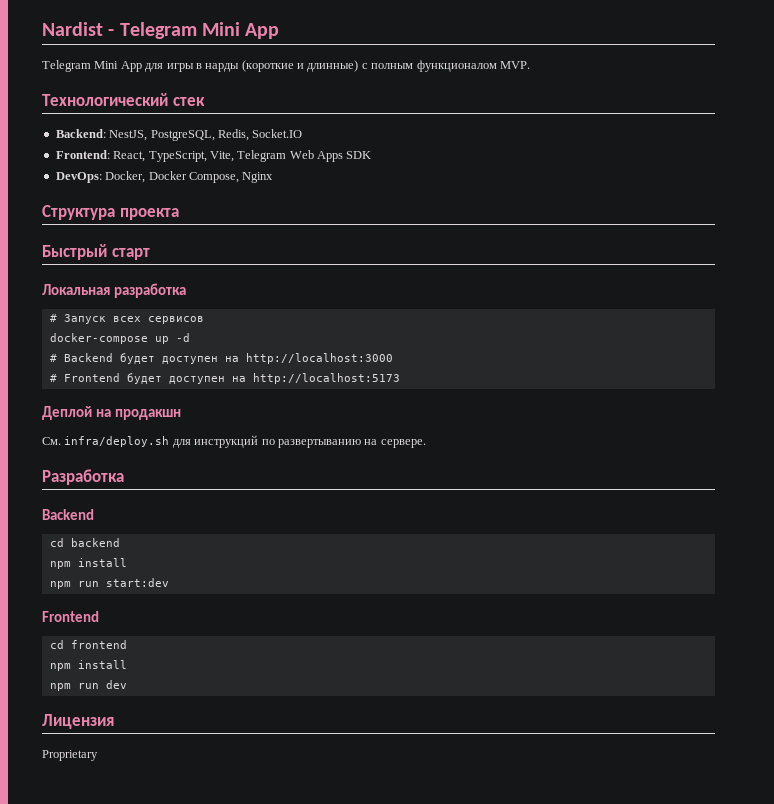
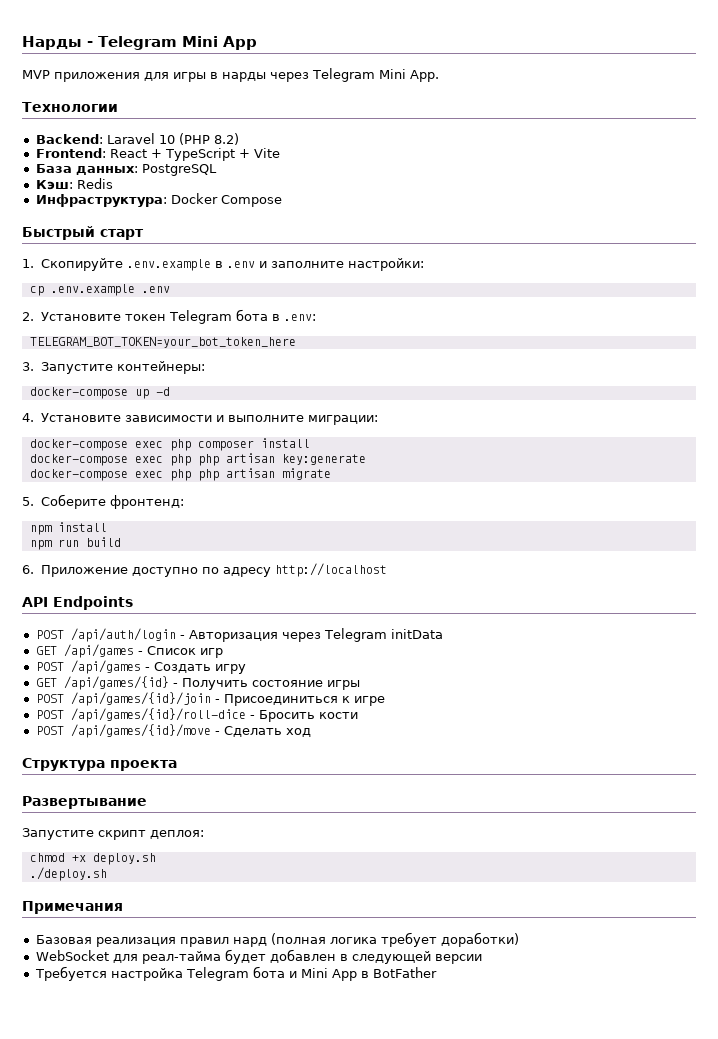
- Nardist - Telegram Mini App
+ Нарды - Telegram Mini App
- Telegram Mini App для игры в нарды (короткие и длинные) с полным функционалом MVP.
- Технологический стек
- Backend: NestJS, PostgreSQL, Redis, Socket.IO
- Frontend: React, TypeScript, Vite, Telegram Web Apps SDK
- DevOps: Docker, Docker Compose, Nginx
+ MVP приложения для игры в нарды через Telegram Mini App.
+ Технологии
+ Backend: Laravel 10 (PHP 8.2)
+ Frontend: React + TypeScript + Vite
+ База данных: PostgreSQL
+ Кэш: Redis
+ Инфраструктура: Docker Compose
+ Быстрый старт
+ 1. Скопируйте .env.example в .env и заполните настройки:
+ cp .env.example .env
+ 2. Установите токен Telegram бота в .env:
+ TELEGRAM_BOT_TOKEN=your_bot_token_here
+ 3. Запустите контейнеры:
+ docker-compose up -d
+ 4. Установите зависимости и выполните миграции:
+ docker-compose exec php composer install
+ docker-compose exec php php artisan key:generate
+ docker-compose exec php php artisan migrate
+ 5. Соберите фронтенд:
+ npm install
+ npm run build
+ 6. Приложение доступно по адресу http://localhost
+ API Endpoints
+ POST /api/auth/login - Авторизация через Telegram initData
+ GET /api/games - Список игр
+ POST /api/games - Создать игру
+ GET /api/games/{id} - Получить состояние игры
+ POST /api/games/{id}/join - Присоединиться к игре
+ POST /api/games/{id}/roll-dice - Бросить кости
+ POST /api/games/{id}/move - Сделать ход
  Структура проекта
- Быстрый старт
- Локальная разработка
- # Запуск всех сервисов
- docker-compose up -d
- # Backend будет доступен на http://localhost:3000
- # Frontend будет доступен на http://localhost:5173
- Деплой на продакшн
- См. infra/deploy.sh для инструкций по развертыванию на сервере.
- Разработка
- Backend
- cd backend
- npm install
- npm run start:dev
- Frontend
- cd frontend
- npm install
- npm run dev
- Лицензия
- Proprietary
+ Развертывание
+ Запустите скрипт деплоя:
+ chmod +x deploy.sh
+ ./deploy.sh
+ Примечания
+ Базовая реализация правил нард (полная логика требует доработки)
+ WebSocket для реал-тайма будет добавлен в следующей версии
+ Требуется настройка Telegram бота и Mini App в BotFather

